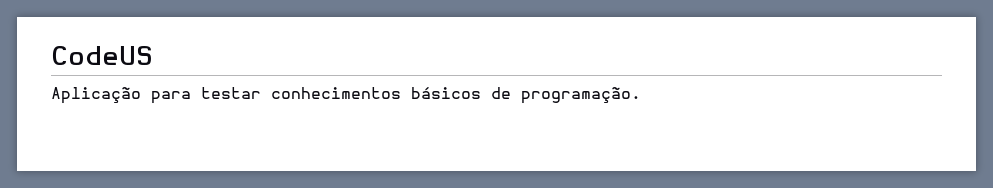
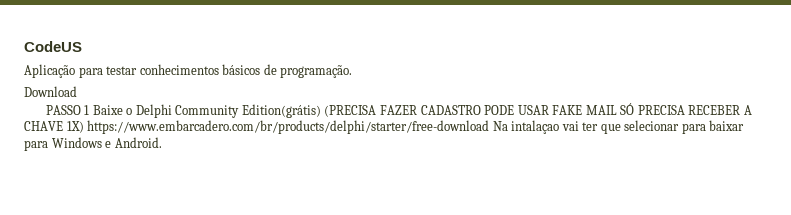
+ Download
+ PASSO 1 Baixe o Delphi Community Edition(grátis) (PRECISA FAZER CADASTRO PODE USAR FAKE MAIL SÓ PRECISA RECEBER A CHAVE 1X) https://www.embarcadero.com/br/products/delphi/starter/free-download Na intalaçao vai ter que selecionar para baixar para Windows e Android.

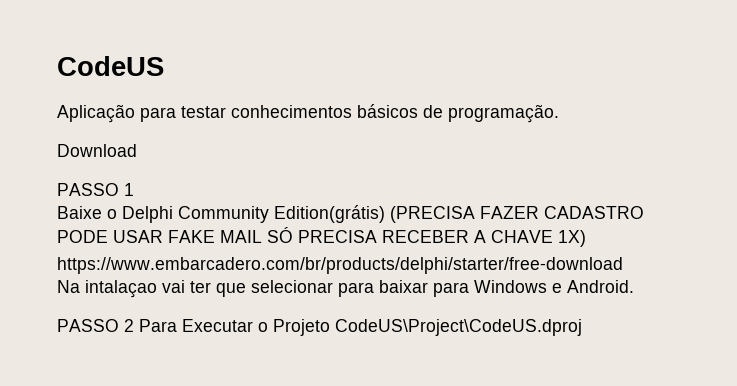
- PASSO 1 Baixe o Delphi Community Edition(grátis) (PRECISA FAZER CADASTRO PODE USAR FAKE MAIL SÓ PRECISA RECEBER A CHAVE 1X) https://www.embarcadero.com/br/products/delphi/starter/free-download Na intalaçao vai ter que selecionar para baixar para Windows e Android.
+ PASSO 1
+ Baixe o Delphi Community Edition(grátis) (PRECISA FAZER CADASTRO PODE USAR FAKE MAIL SÓ PRECISA RECEBER A CHAVE 1X)
+ https://www.embarcadero.com/br/products/delphi/starter/free-download
+ Na intalaçao vai ter que selecionar para baixar para Windows e Android.
+ PASSO 2 Para Executar o Projeto CodeUS\Project\CodeUS.dproj

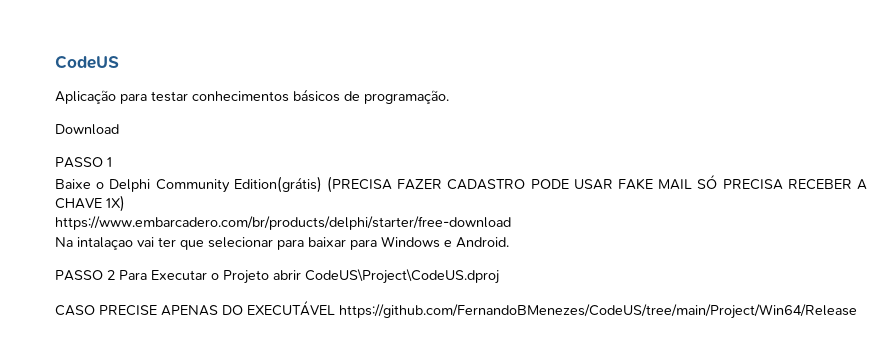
- PASSO 2 Para Executar o Projeto CodeUS\Project\CodeUS.dproj
+ PASSO 2 Para Executar o Projeto abrir CodeUS\Project\CodeUS.dproj
+ CASO PRECISE APENAS DO EXECUTÁVEL https://github.com/FernandoBMenezes/CodeUS/tree/main/Project/Win64/Release

